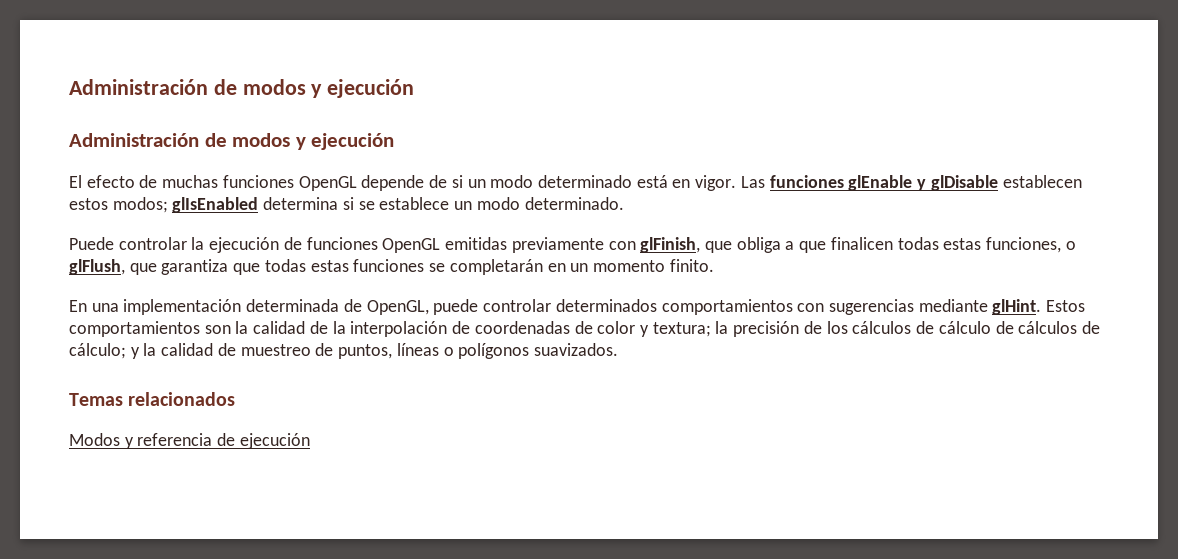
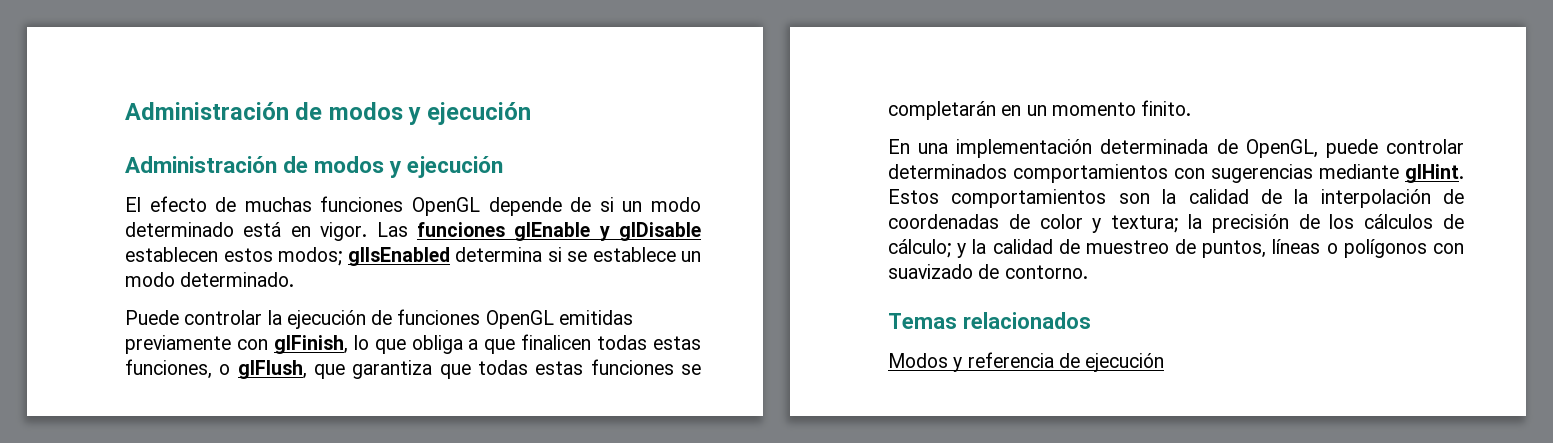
- Puede controlar la ejecución de funciones OpenGL emitidas previamente con glFinish, que obliga a que finalicen todas estas funciones, o glFlush, que garantiza que todas estas funciones se completarán en un momento finito.
+ Puede controlar la ejecución de funciones OpenGL emitidas previamente con glFinish, lo que obliga a que finalicen todas estas funciones, o glFlush, que garantiza que todas estas funciones se completarán en un momento finito.
- Estos comportamientos son la calidad de la interpolación de coordenadas de color y textura; la precisión de los cálculos de cálculo de cálculos de cálculo; y la calidad de muestreo de puntos, líneas o polígonos suavizados.
+ Estos comportamientos son la calidad de la interpolación de coordenadas de color y textura; la precisión de los cálculos de cálculo; y la calidad de muestreo de puntos, líneas o polígonos con suavizado de contorno.

